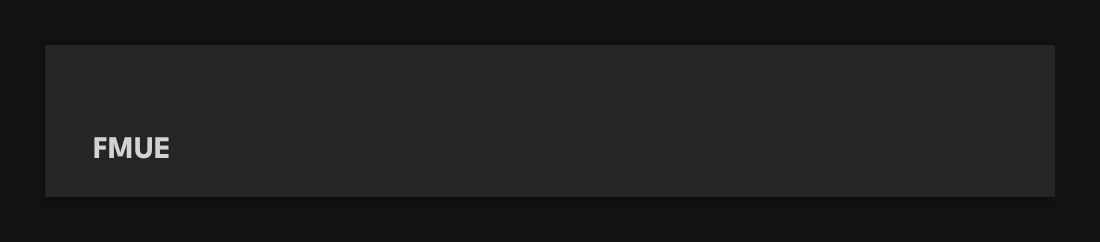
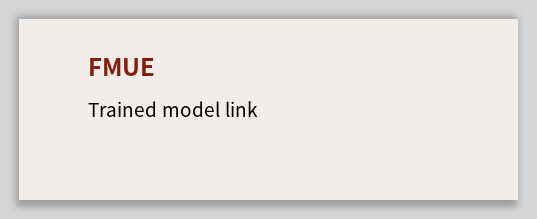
+ Trained model link

